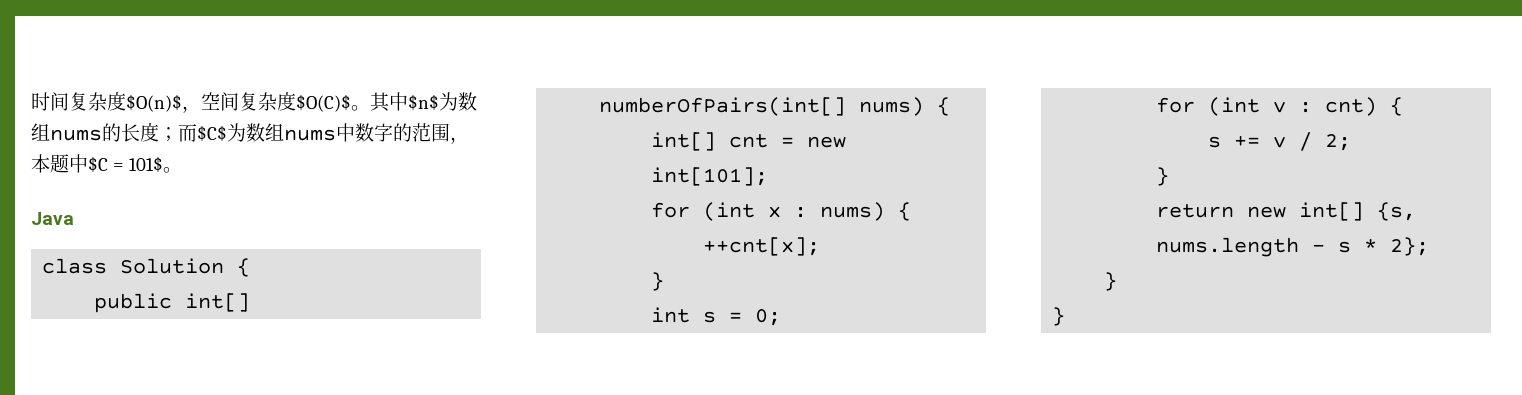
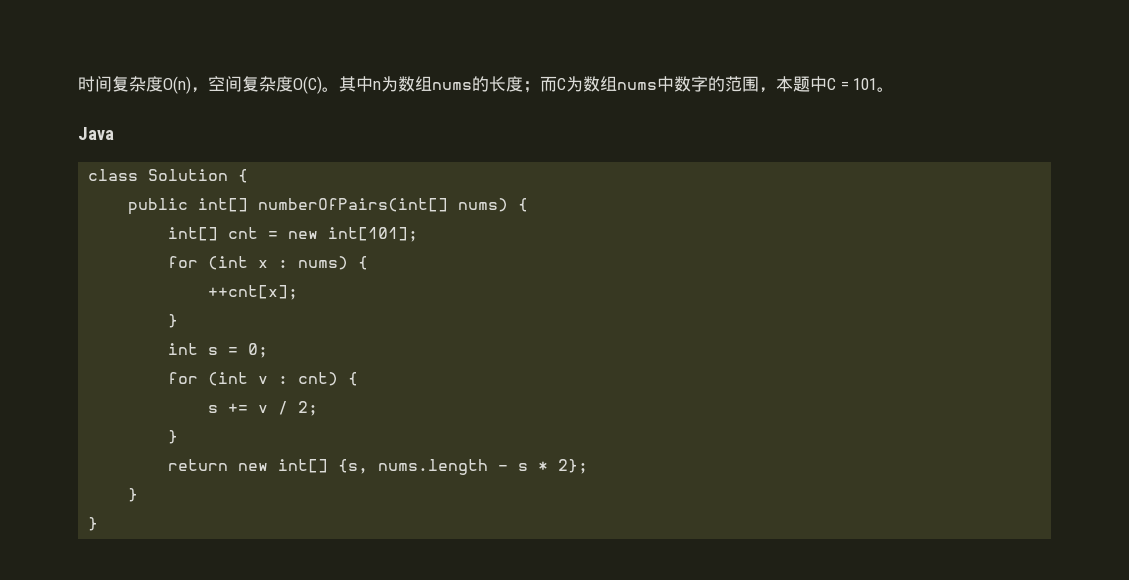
- 时间复杂度$O(n)$，空间复杂度$O(C)$。其中$n$为数组nums的长度；而$C$为数组nums中数字的范围，本题中$C = 101$。
+ 时间复杂度O(n)，空间复杂度O(C)。其中n为数组nums的长度；而C为数组nums中数字的范围，本题中C = 101。

